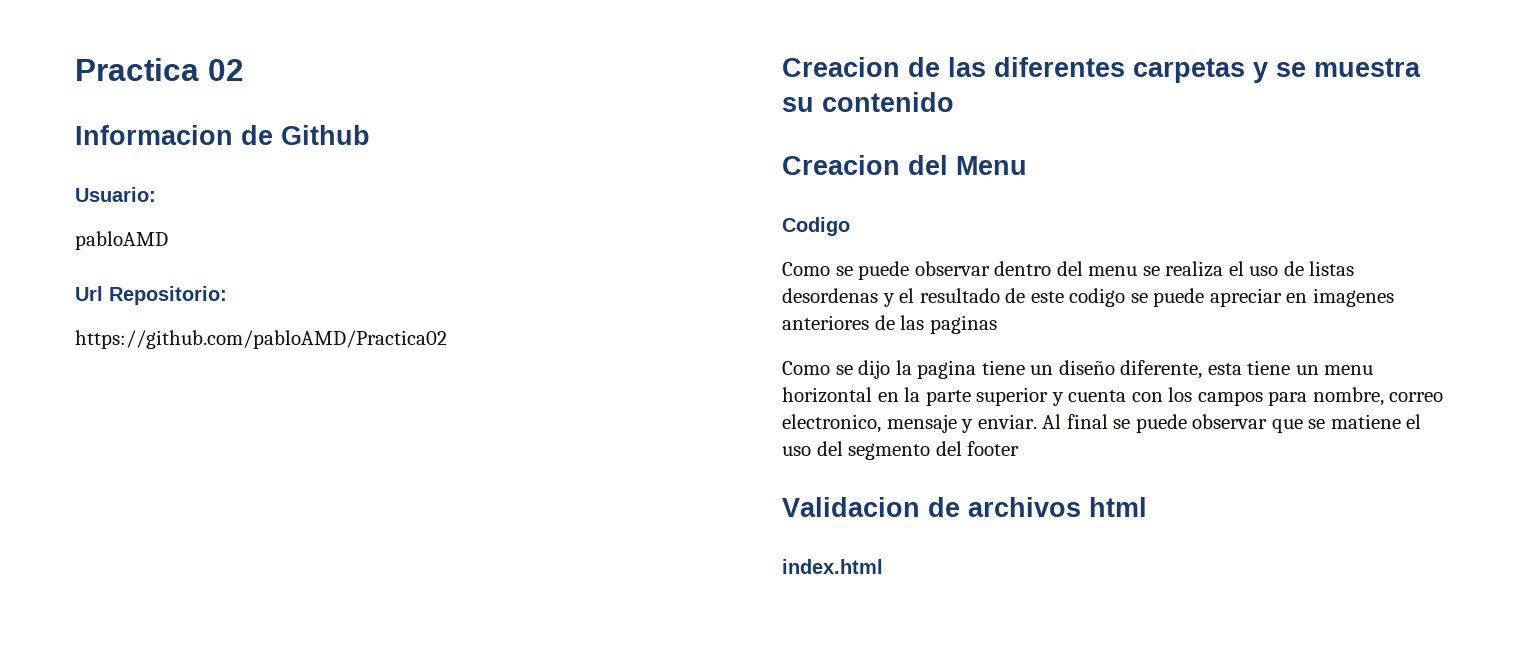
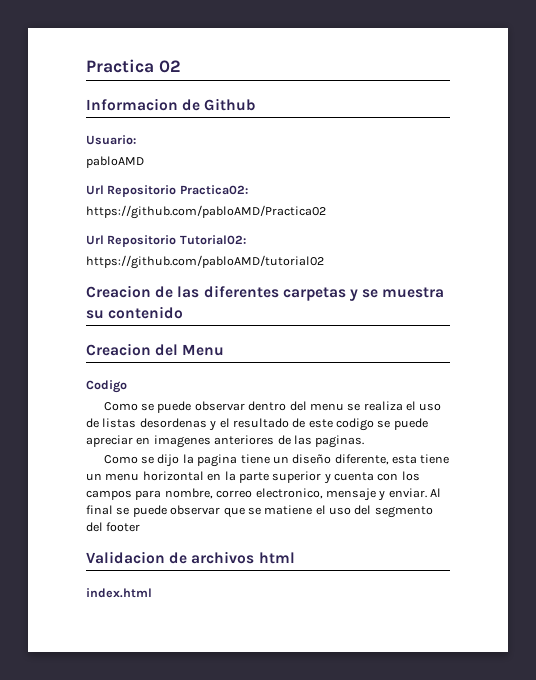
- Url Repositorio:
+ Url Repositorio Practica02:
+ Url Repositorio Tutorial02:
+ https://github.com/pabloAMD/tutorial02
- Como se puede observar dentro del menu se realiza el uso de listas desordenas y el resultado de este codigo se puede apreciar en imagenes anteriores de las paginas
+ Como se puede observar dentro del menu se realiza el uso de listas desordenas y el resultado de este codigo se puede apreciar en imagenes anteriores de las paginas.

